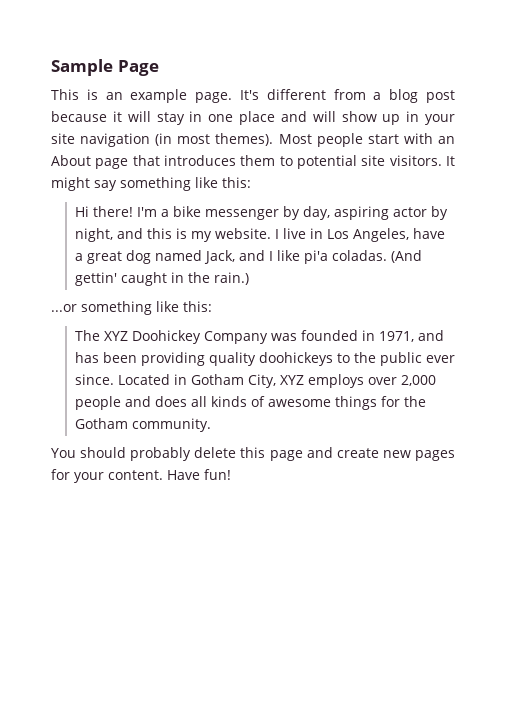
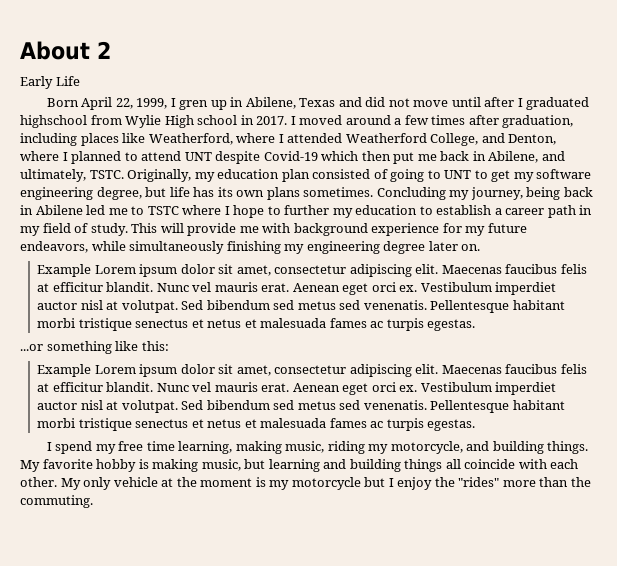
- Sample Page
- This is an example page. It's different from a blog post because it will stay in one place and will show up in your site navigation (in most themes). Most people start with an About page that introduces them to potential site visitors. It might say something like this:
- Hi there! I'm a bike messenger by day, aspiring actor by night, and this is my website. I live in Los Angeles, have a great dog named Jack, and I like pi'a coladas. (And gettin' caught in the rain.)
+ About 2
+ Early Life
+ Born April 22, 1999, I gren up in Abilene, Texas and did not move until after I graduated highschool from Wylie High school in 2017. I moved around a few times after graduation, including places like Weatherford, where I attended Weatherford College, and Denton, where I planned to attend UNT despite Covid-19 which then put me back in Abilene, and ultimately, TSTC. Originally, my education plan consisted of going to UNT to get my software engineering degree, but life has its own plans sometimes. Concluding my journey, being back in Abilene led me to TSTC where I hope to further my education to establish a career path in my field of study. This will provide me with background experience for my future endeavors, while simultaneously finishing my engineering degree later on.
+ Example Lorem ipsum dolor sit amet, consectetur adipiscing elit. Maecenas faucibus felis at efficitur blandit. Nunc vel mauris erat. Aenean eget orci ex. Vestibulum imperdiet auctor nisl at volutpat. Sed bibendum sed metus sed venenatis. Pellentesque habitant morbi tristique senectus et netus et malesuada fames ac turpis egestas.
  ...or something like this:
- The XYZ Doohickey Company was founded in 1971, and has been providing quality doohickeys to the public ever since. Located in Gotham City, XYZ employs over 2,000 people and does all kinds of awesome things for the Gotham community.
- You should probably delete this page and create new pages for your content. Have fun!
+ Example Lorem ipsum dolor sit amet, consectetur adipiscing elit. Maecenas faucibus felis at efficitur blandit. Nunc vel mauris erat. Aenean eget orci ex. Vestibulum imperdiet auctor nisl at volutpat. Sed bibendum sed metus sed venenatis. Pellentesque habitant morbi tristique senectus et netus et malesuada fames ac turpis egestas.
+ I spend my free time learning, making music, riding my motorcycle, and building things. My favorite hobby is making music, but learning and building things all coincide with each other. My only vehicle at the moment is my motorcycle but I enjoy the "rides" more than the commuting.

